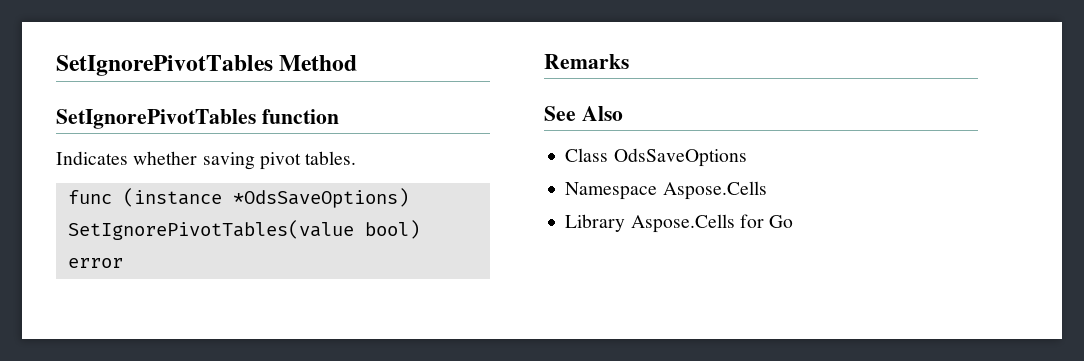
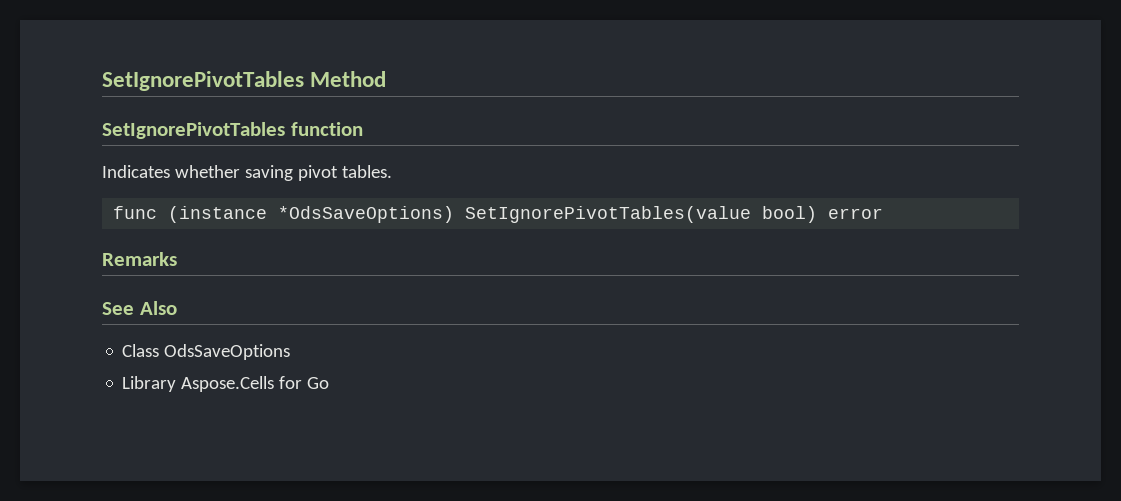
- Namespace Aspose.Cells

